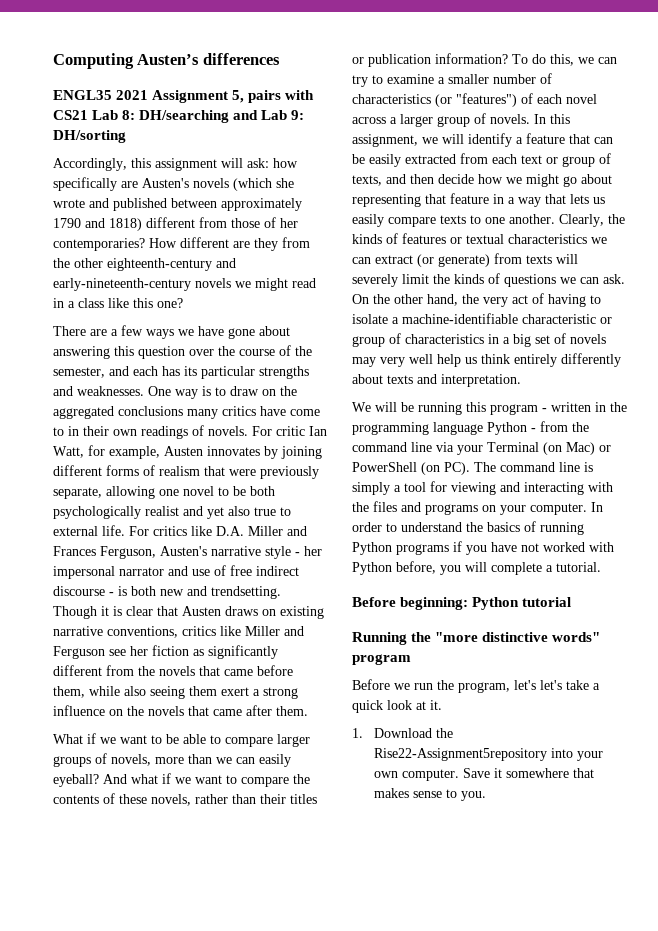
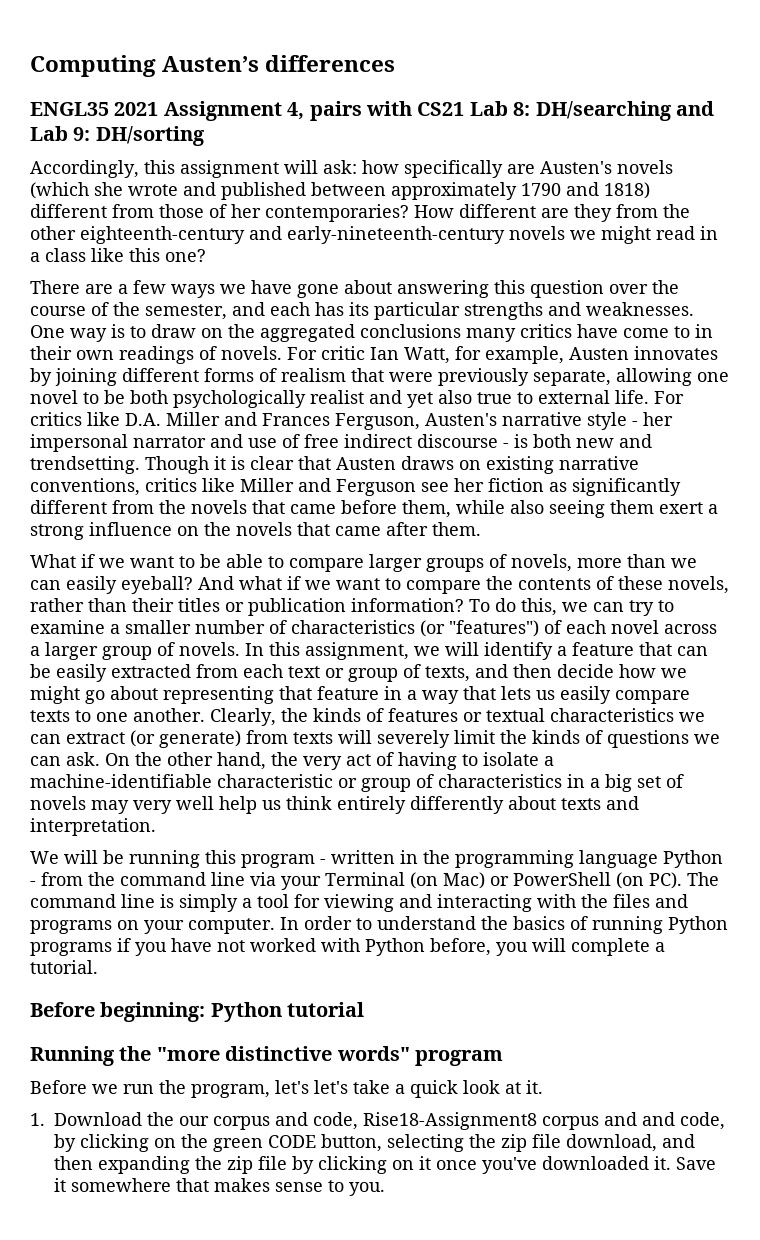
- ENGL35 2021 Assignment 5, pairs with CS21 Lab 8: DH/searching and Lab 9: DH/sorting
+ ENGL35 2021 Assignment 4, pairs with CS21 Lab 8: DH/searching and Lab 9: DH/sorting
- 1. Download the Rise22-Assignment5repository into your own computer.
+ 1. Download the our corpus and code, Rise18-Assignment8 corpus and and code, by clicking on the green CODE button, selecting the zip file download, and then expanding the zip file by clicking on it once you've downloaded it.

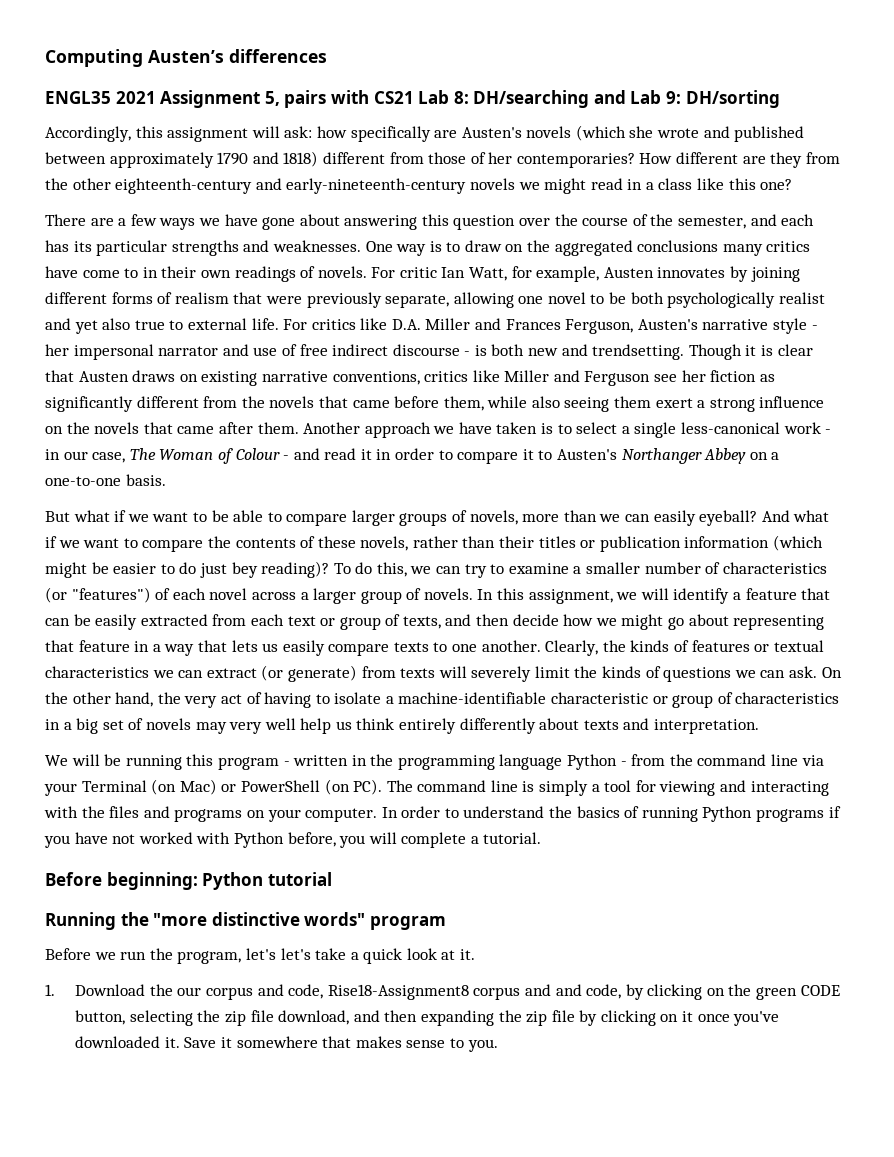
- ENGL35 2021 Assignment 4, pairs with CS21 Lab 8: DH/searching and Lab 9: DH/sorting
+ ENGL35 2021 Assignment 5, pairs with CS21 Lab 8: DH/searching and Lab 9: DH/sorting
- Though it is clear that Austen draws on existing narrative conventions, critics like Miller and Ferguson see her fiction as significantly different from the novels that came before them, while also seeing them exert a strong influence on the novels that came after them.
- What if we want to be able to compare larger groups of novels, more than we can easily eyeball?
+ Though it is clear that Austen draws on existing narrative conventions, critics like Miller and Ferguson see her fiction as significantly different from the novels that came before them, while also seeing them exert a strong influence on the novels that came after them. Another approach we have taken is to select a single less-canonical work - in our case, The Woman of Colour - and read it in order to compare it to Austen's Northanger Abbey on a one-to-one basis.
+ But what if we want to be able to compare larger groups of novels, more than we can easily eyeball?
- And what if we want to compare the contents of these novels, rather than their titles or publication information?
+ And what if we want to compare the contents of these novels, rather than their titles or publication information (which might be easier to do just bey reading)?

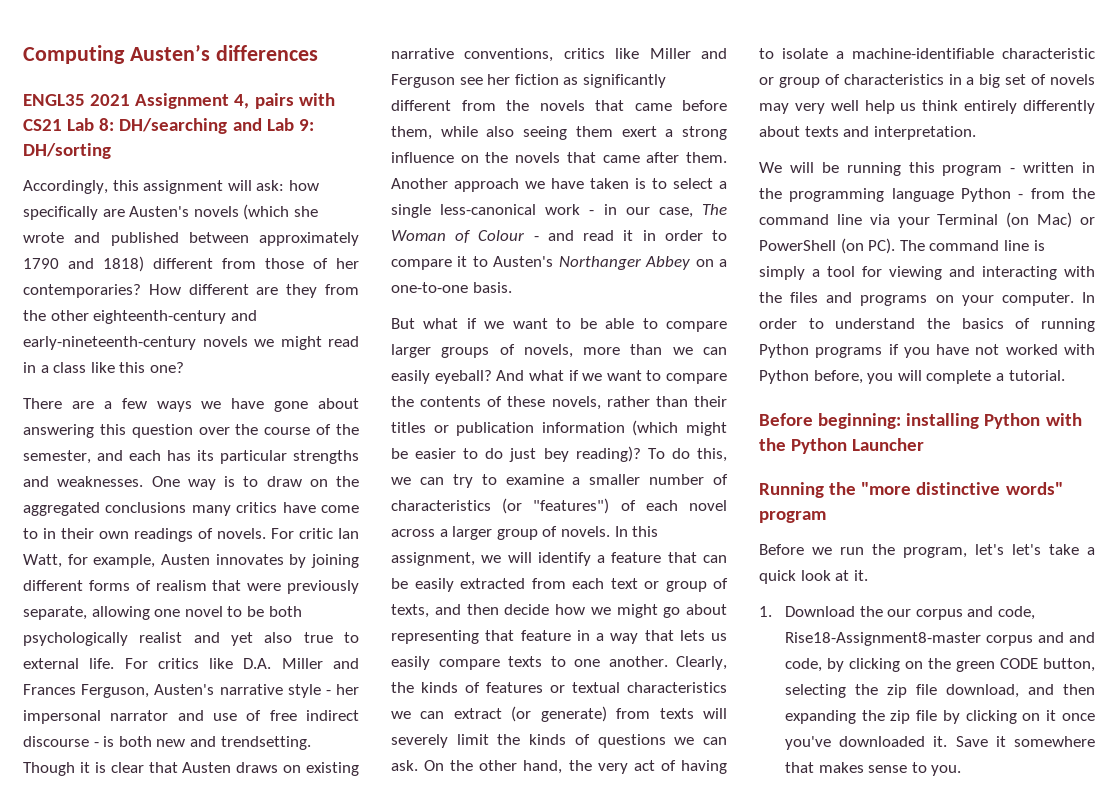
- ENGL35 2021 Assignment 5, pairs with CS21 Lab 8: DH/searching and Lab 9: DH/sorting
+ ENGL35 2021 Assignment 4, pairs with CS21 Lab 8: DH/searching and Lab 9: DH/sorting
- Before beginning: Python tutorial
+ Before beginning: installing Python with the Python Launcher
- 1. Download the our corpus and code, Rise18-Assignment8 corpus and and code, by clicking on the green CODE button, selecting the zip file download, and then expanding the zip file by clicking on it once you've downloaded it.
+ 1. Download the our corpus and code, Rise18-Assignment8-master corpus and and code, by clicking on the green CODE button, selecting the zip file download, and then expanding the zip file by clicking on it once you've downloaded it.

